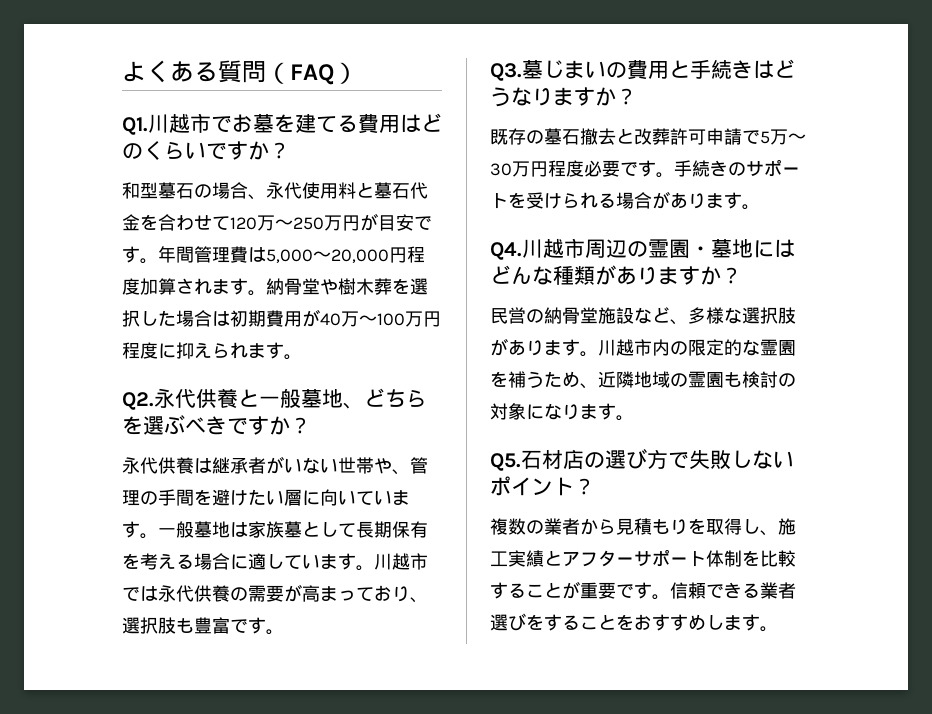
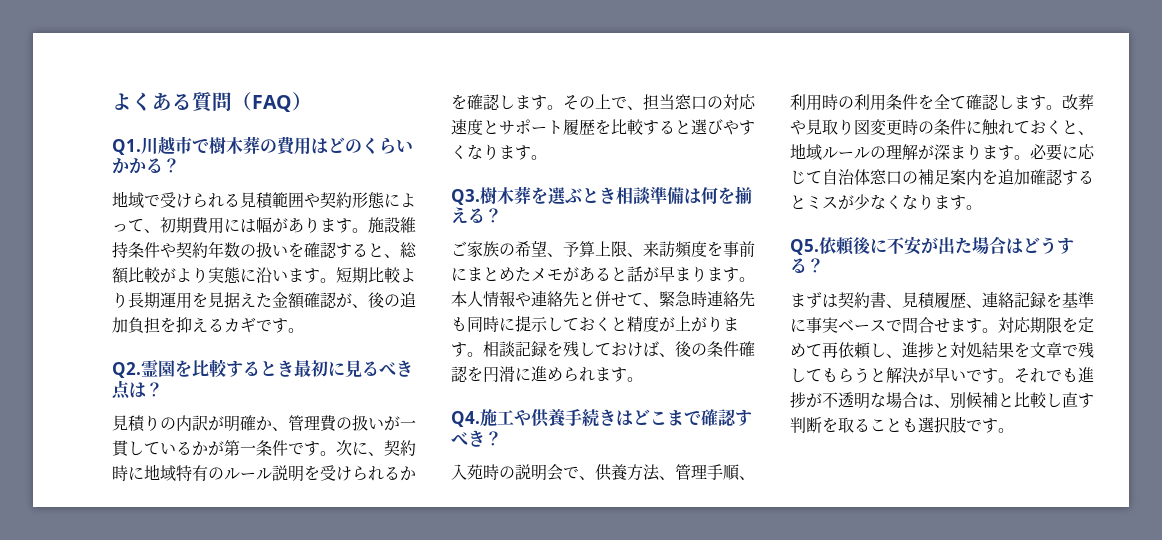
- Q1.川越市でお墓を建てる費用はどのくらいですか？
- 和型墓石の場合、永代使用料と墓石代金を合わせて120万〜250万円が目安です。年間管理費は5,000〜20,000円程度加算されます。納骨堂や樹木葬を選択した場合は初期費用が40万〜100万円程度に抑えられます。
- Q2.永代供養と一般墓地、どちらを選ぶべきですか？
- 永代供養は継承者がいない世帯や、管理の手間を避けたい層に向いています。一般墓地は家族墓として長期保有を考える場合に適しています。川越市では永代供養の需要が高まっており、選択肢も豊富です。
- Q3.墓じまいの費用と手続きはどうなりますか？
- 既存の墓石撤去と改葬許可申請で5万〜30万円程度必要です。手続きのサポートを受けられる場合があります。
- Q4.川越市周辺の霊園・墓地にはどんな種類がありますか？
- 民営の納骨堂施設など、多様な選択肢があります。川越市内の限定的な霊園を補うため、近隣地域の霊園も検討の対象になります。
- Q5.石材店の選び方で失敗しないポイント？
- 複数の業者から見積もりを取得し、施工実績とアフターサポート体制を比較することが重要です。信頼できる業者選びをすることをおすすめします。
+ Q1.川越市で樹木葬の費用はどのくらいかかる？
+ 地域で受けられる見積範囲や契約形態によって、初期費用には幅があります。施設維持条件や契約年数の扱いを確認すると、総額比較がより実態に沿います。短期比較より長期運用を見据えた金額確認が、後の追加負担を抑えるカギです。
+ Q2.霊園を比較するとき最初に見るべき点は？
+ 見積りの内訳が明確か、管理費の扱いが一貫しているかが第一条件です。次に、契約時に地域特有のルール説明を受けられるかを確認します。その上で、担当窓口の対応速度とサポート履歴を比較すると選びやすくなります。
+ Q3.樹木葬を選ぶとき相談準備は何を揃える？
+ ご家族の希望、予算上限、来訪頻度を事前にまとめたメモがあると話が早まります。本人情報や連絡先と併せて、緊急時連絡先も同時に提示しておくと精度が上がります。相談記録を残しておけば、後の条件確認を円滑に進められます。
+ Q4.施工や供養手続きはどこまで確認すべき？
+ 入苑時の説明会で、供養方法、管理手順、利用時の利用条件を全て確認します。改葬や見取り図変更時の条件に触れておくと、地域ルールの理解が深まります。必要に応じて自治体窓口の補足案内を追加確認するとミスが少なくなります。
+ Q5.依頼後に不安が出た場合はどうする？
+ まずは契約書、見積履歴、連絡記録を基準に事実ベースで問合せます。対応期限を定めて再依頼し、進捗と対処結果を文章で残してもらうと解決が早いです。それでも進捗が不透明な場合は、別候補と比較し直す判断を取ることも選択肢です。

